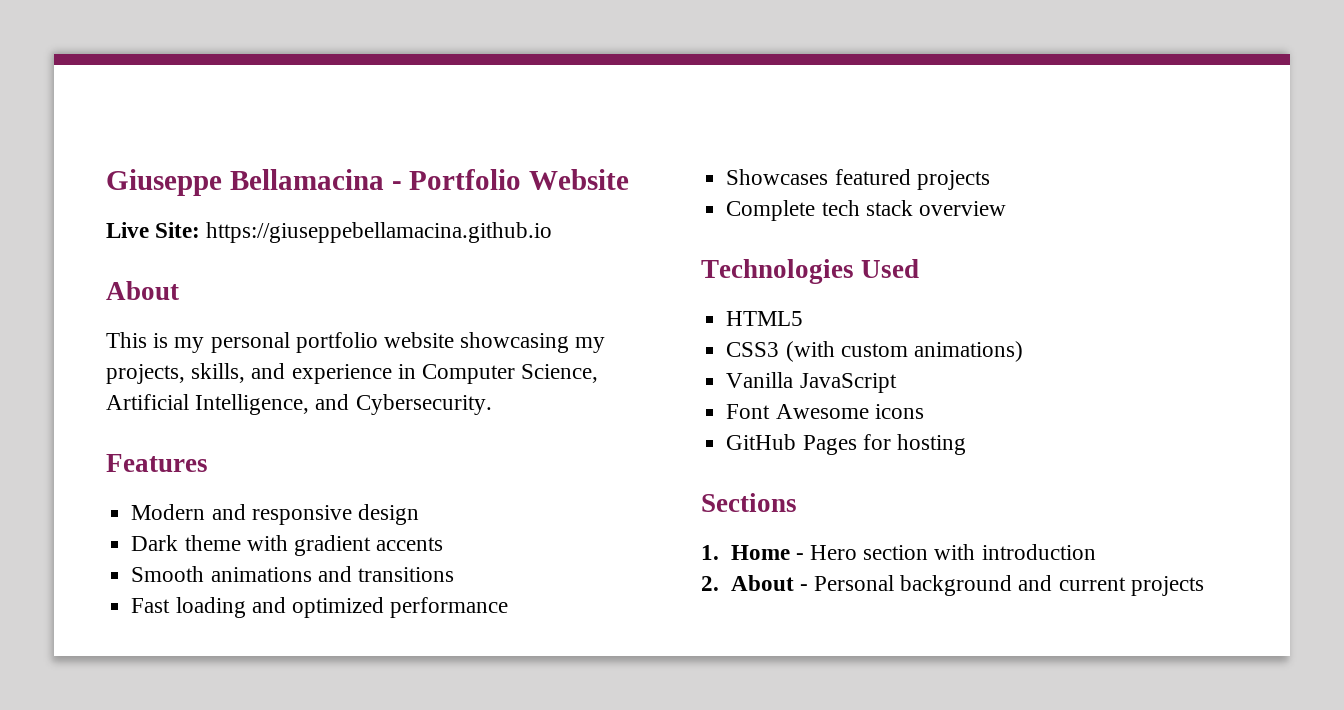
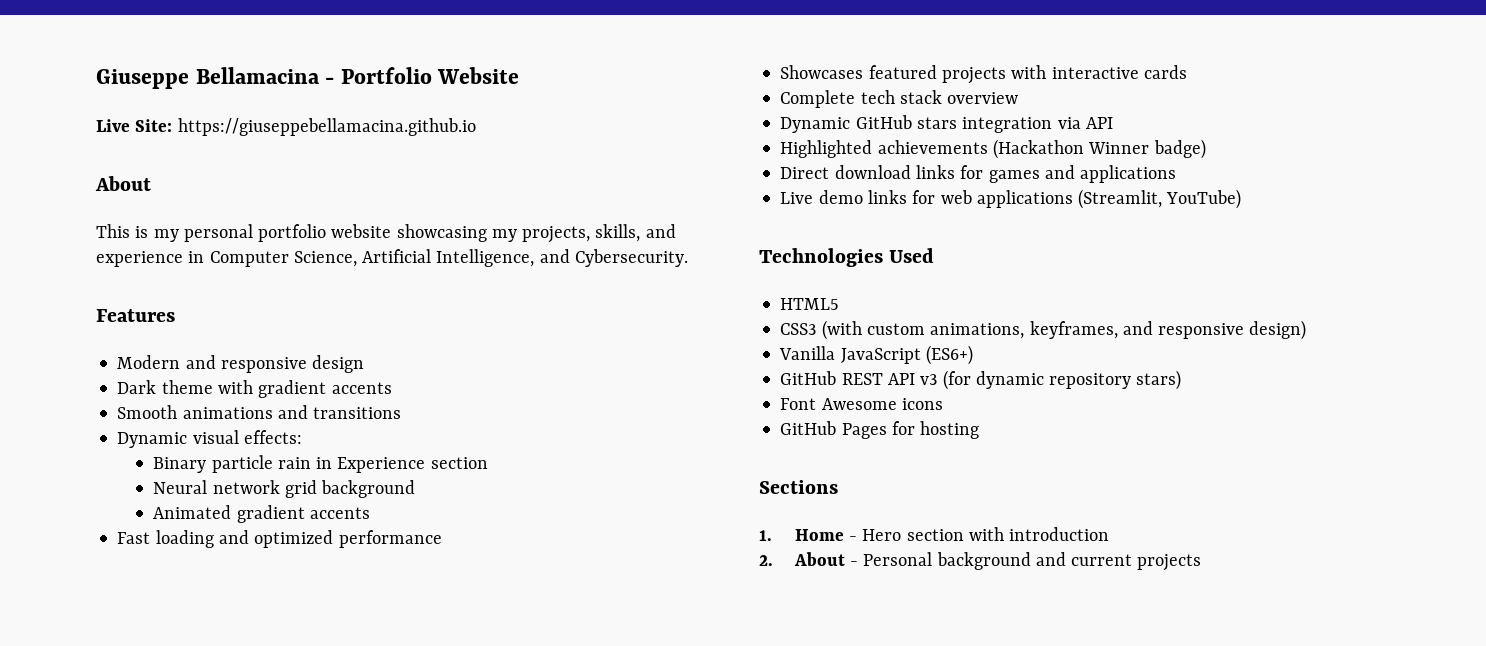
+ Dynamic visual effects:
+ Binary particle rain in Experience section
+ Neural network grid background
+ Animated gradient accents
- Showcases featured projects
+ Showcases featured projects with interactive cards
+ Dynamic GitHub stars integration via API
+ Highlighted achievements (Hackathon Winner badge)
+ Direct download links for games and applications
+ Live demo links for web applications (Streamlit, YouTube)
- CSS3 (with custom animations)
- Vanilla JavaScript
+ CSS3 (with custom animations, keyframes, and responsive design)
+ Vanilla JavaScript (ES6+)
+ GitHub REST API v3 (for dynamic repository stars)

